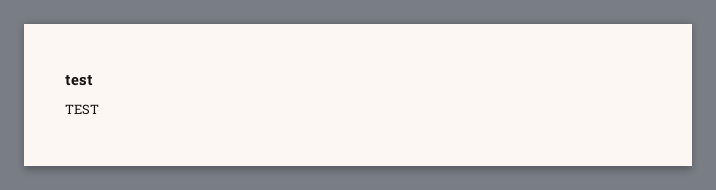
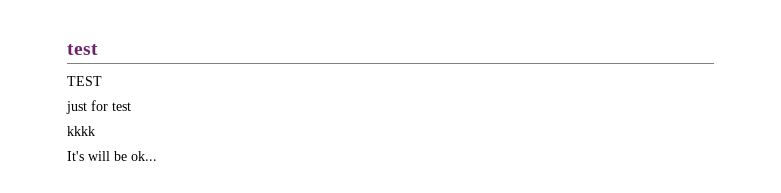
+ just for test
+ kkkk
+ It's will be ok...

